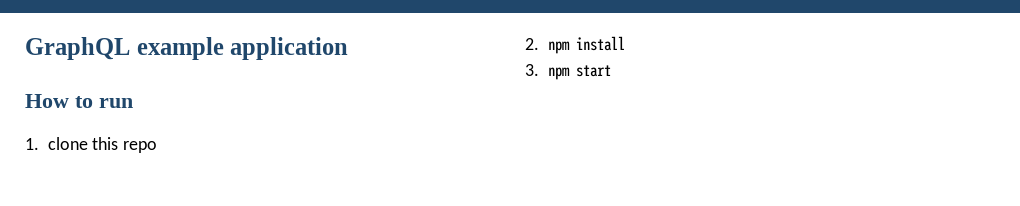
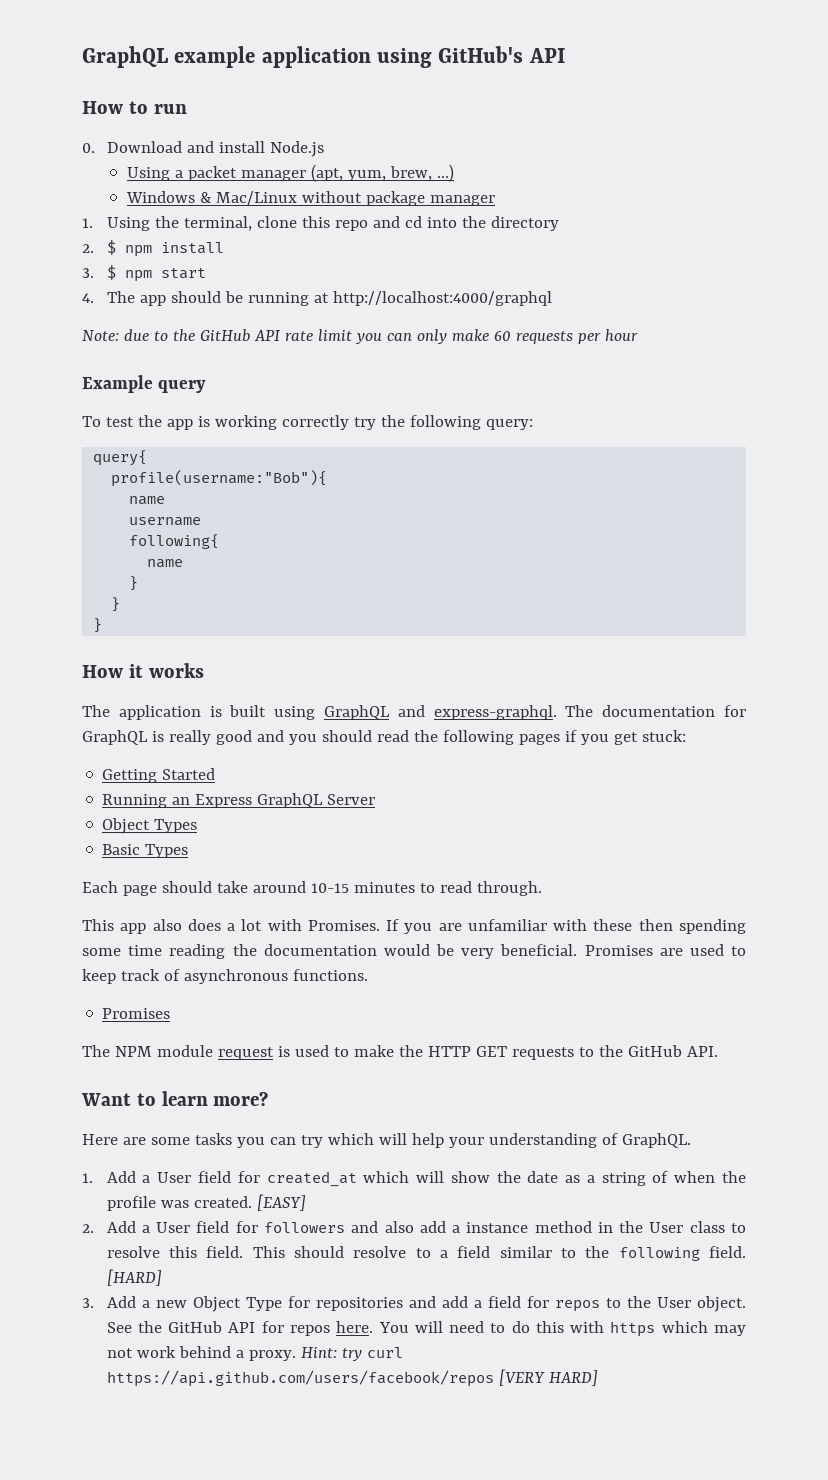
- GraphQL example application
+ GraphQL example application using GitHub's API
- 1. clone this repo
- 2. npm install
+ 0. Download and install Node.js
+ Using a packet manager (apt, yum, brew, ...)
+ Windows & Mac/Linux without package manager
+ 1. Using the terminal, clone this repo and cd into the directory
+ 2. $ npm install
- 3. npm start
+ 3. $ npm start
+ 4. The app should be running at http://localhost:4000/graphql
+ Note: due to the GitHub API rate limit you can only make 60 requests per hour
+ Example query
+ To test the app is working correctly try the following query:
+ query{
+ profile(username:"Bob"){
+ name
+ username
+ following{
+ name
+ }
+ }
+ }
+ How it works
+ The application is built using GraphQL and express-graphql. The documentation for GraphQL is really good and you should read the following pages if you get stuck:
+ Getting Started
+ Running an Express GraphQL Server
+ Object Types
+ Basic Types
+ Each page should take around 10-15 minutes to read through.
+ This app also does a lot with Promises. If you are unfamiliar with these then spending some time reading the documentation would be very beneficial. Promises are used to keep track of asynchronous functions.
+ Promises
+ The NPM module request is used to make the HTTP GET requests to the GitHub API.
+ Want to learn more?
+ Here are some tasks you can try which will help your understanding of GraphQL.
+ 1. Add a User field for created_at which will show the date as a string of when the profile was created. [EASY]
+ 2. Add a User field for followers and also add a instance method in the User class to resolve this field. This should resolve to a field similar to the following field. [HARD]
+ 3. Add a new Object Type for repositories and add a field for repos to the User object. See the GitHub API for repos here. You will need to do this with https which may not work behind a proxy. Hint: try curl https://api.github.com/users/facebook/repos [VERY HARD]

